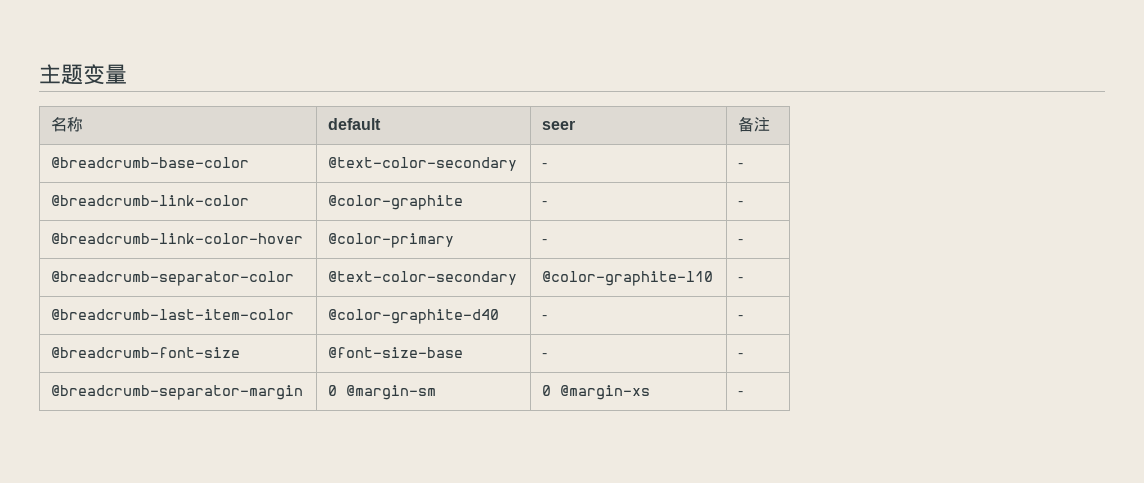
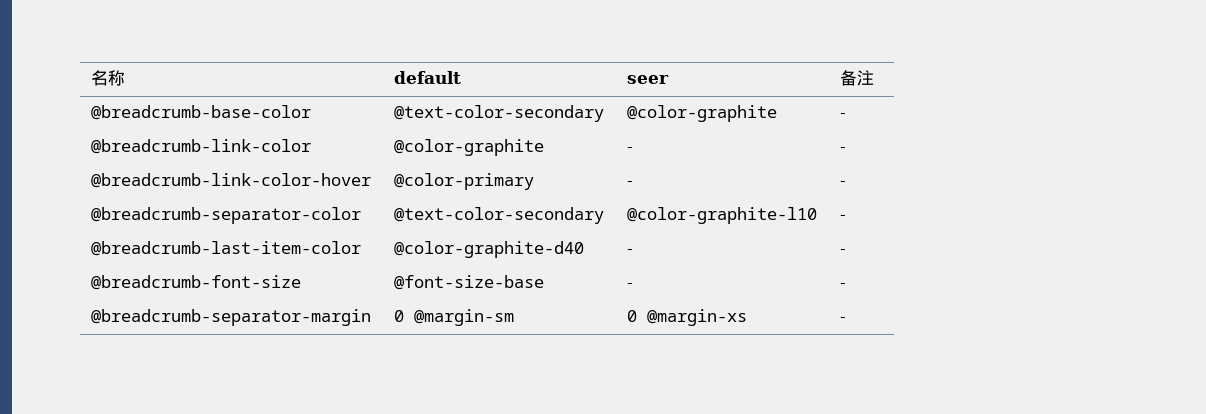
- 主题变量
- @breadcrumb-base-color | @text-color-secondary | - | -
+ @breadcrumb-base-color | @text-color-secondary | @color-graphite | -

